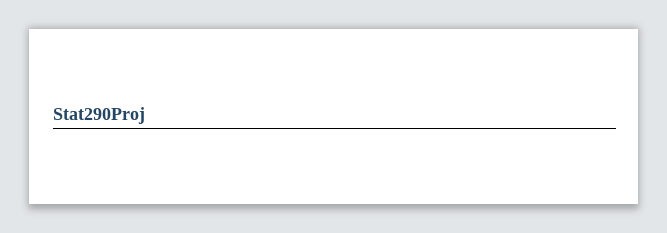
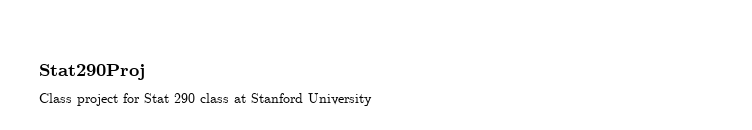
+ Class project for Stat 290 class at Stanford University

